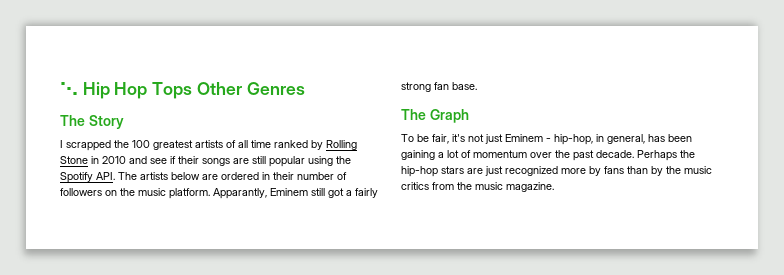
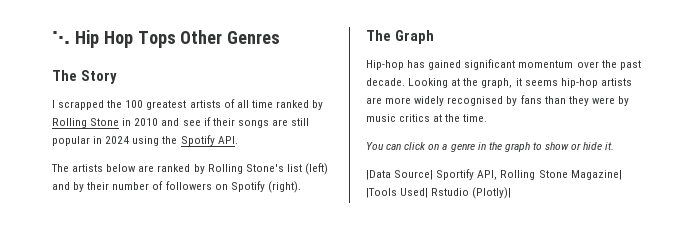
- I scrapped the 100 greatest artists of all time ranked by Rolling Stone in 2010 and see if their songs are still popular using the Spotify API. The artists below are ordered in their number of followers on the music platform. Apparantly, Eminem still got a fairly strong fan base.
+ I scrapped the 100 greatest artists of all time ranked by Rolling Stone in 2010 and see if their songs are still popular in 2024 using the Spotify API.
+ The artists below are ranked by Rolling Stone's list (left) and by their number of followers on Spotify (right).
  The Graph
- To be fair, it's not just Eminem - hip-hop, in general, has been gaining a lot of momentum over the past decade.
+ Hip-hop has gained significant momentum over the past decade.
- Perhaps the hip-hop stars are just recognized more by fans than by the music critics from the music magazine.
+ Looking at the graph, it seems hip-hop artists are more widely recognised by fans than they were by music critics at the time.
+ You can click on a genre in the graph to show or hide it.
+ |Data Source| Sportify API, Rolling Stone Magazine| |Tools Used| Rstudio (Plotly)|

